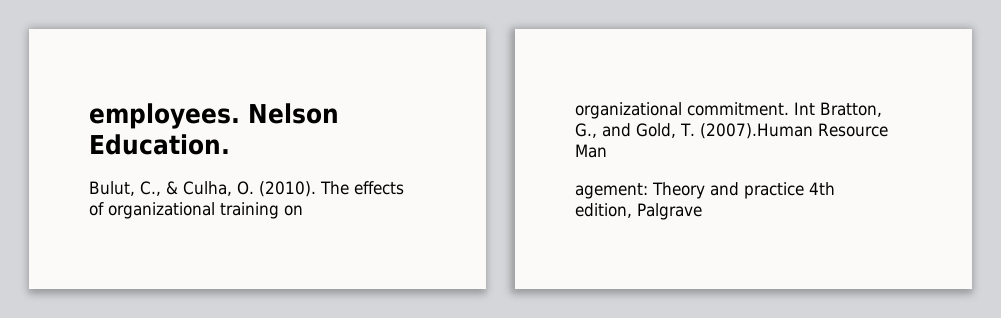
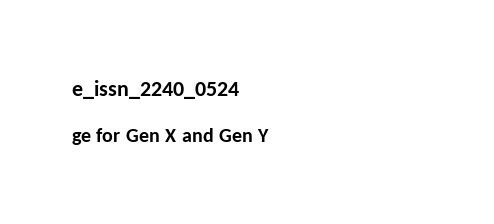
- employees. Nelson Education.
- Bulut, C., & Culha, O. (2010). The effects of organizational training on organizational commitment. Int Bratton, G., and Gold, T. (2007).Human Resource Man
- agement: Theory and practice 4th edition, Palgrave
+ e_issn_2240_0524
+ ge for Gen X and Gen Y

